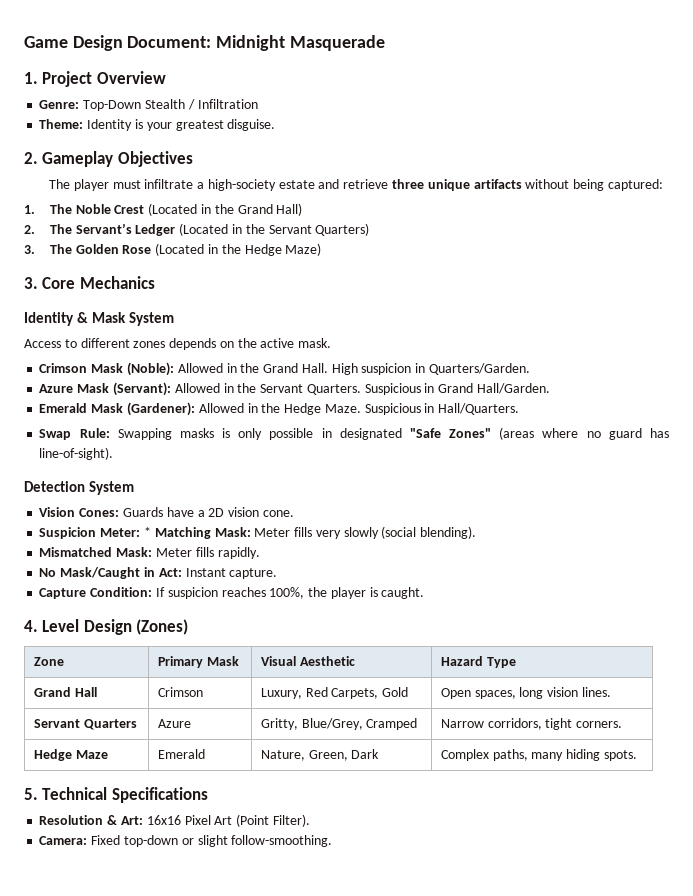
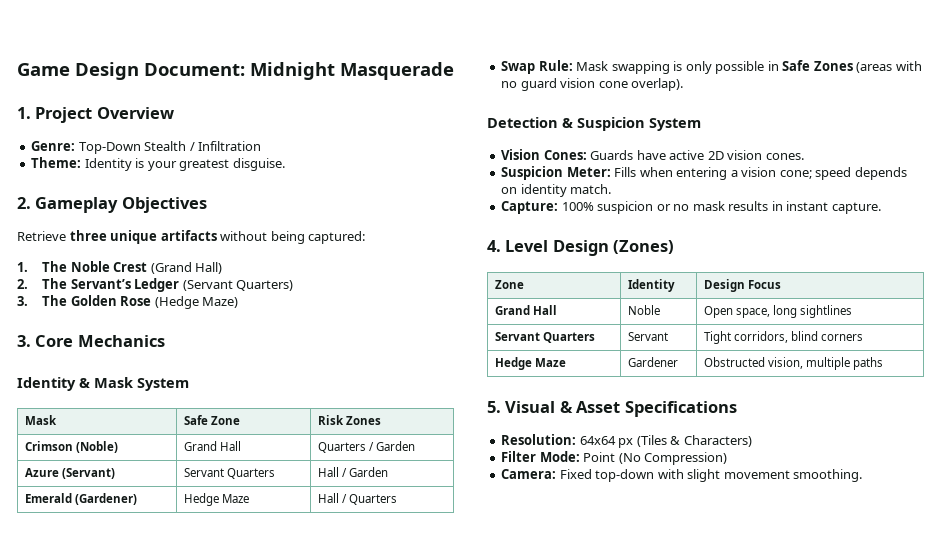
- The player must infiltrate a high-society estate and retrieve three unique artifacts without being captured:
+ Retrieve three unique artifacts without being captured:
- 1. The Noble Crest (Located in the Grand Hall)
+ 1. The Noble Crest (Grand Hall)
- 2. The Servant’s Ledger (Located in the Servant Quarters)
+ 2. The Servant’s Ledger (Servant Quarters)
- 3. The Golden Rose (Located in the Hedge Maze)
+ 3. The Golden Rose (Hedge Maze)
- Access to different zones depends on the active mask.
- Crimson Mask (Noble): Allowed in the Grand Hall. High suspicion in Quarters/Garden.
- Azure Mask (Servant): Allowed in the Servant Quarters. Suspicious in Grand Hall/Garden.
- Emerald Mask (Gardener): Allowed in the Hedge Maze. Suspicious in Hall/Quarters.
+ Mask | Safe Zone | Risk Zones
+ Crimson (Noble) | Grand Hall | Quarters / Garden
+ Azure (Servant) | Servant Quarters | Hall / Garden
+ Emerald (Gardener) | Hedge Maze | Hall / Quarters
- Swap Rule: Swapping masks is only possible in designated "Safe Zones" (areas where no guard has line-of-sight).
+ Swap Rule: Mask swapping is only possible in Safe Zones (areas with no guard vision cone overlap).
- Detection System
+ Detection & Suspicion System
- Vision Cones: Guards have a 2D vision cone.
+ Vision Cones: Guards have active 2D vision cones.
- Suspicion Meter: * Matching Mask: Meter fills very slowly (social blending).
- Mismatched Mask: Meter fills rapidly.
- No Mask/Caught in Act: Instant capture.
- Capture Condition: If suspicion reaches 100%, the player is caught.
+ Suspicion Meter: Fills when entering a vision cone; speed depends on identity match.
+ Capture: 100% suspicion or no mask results in instant capture.
- Zone | Primary Mask | Visual Aesthetic | Hazard Type
- Grand Hall | Crimson | Luxury, Red Carpets, Gold | Open spaces, long vision lines.
- Servant Quarters | Azure | Gritty, Blue/Grey, Cramped | Narrow corridors, tight corners.
- Hedge Maze | Emerald | Nature, Green, Dark | Complex paths, many hiding spots.
- 5. Technical Specifications
- Resolution & Art: 16x16 Pixel Art (Point Filter).
+ Zone | Identity | Design Focus
+ Grand Hall | Noble | Open space, long sightlines
+ Servant Quarters | Servant | Tight corridors, blind corners
+ Hedge Maze | Gardener | Obstructed vision, multiple paths
+ 5. Visual & Asset Specifications
+ Resolution: 64x64 px (Tiles & Characters)
+ Filter Mode: Point (No Compression)
- Camera: Fixed top-down or slight follow-smoothing.
+ Camera: Fixed top-down with slight movement smoothing.

